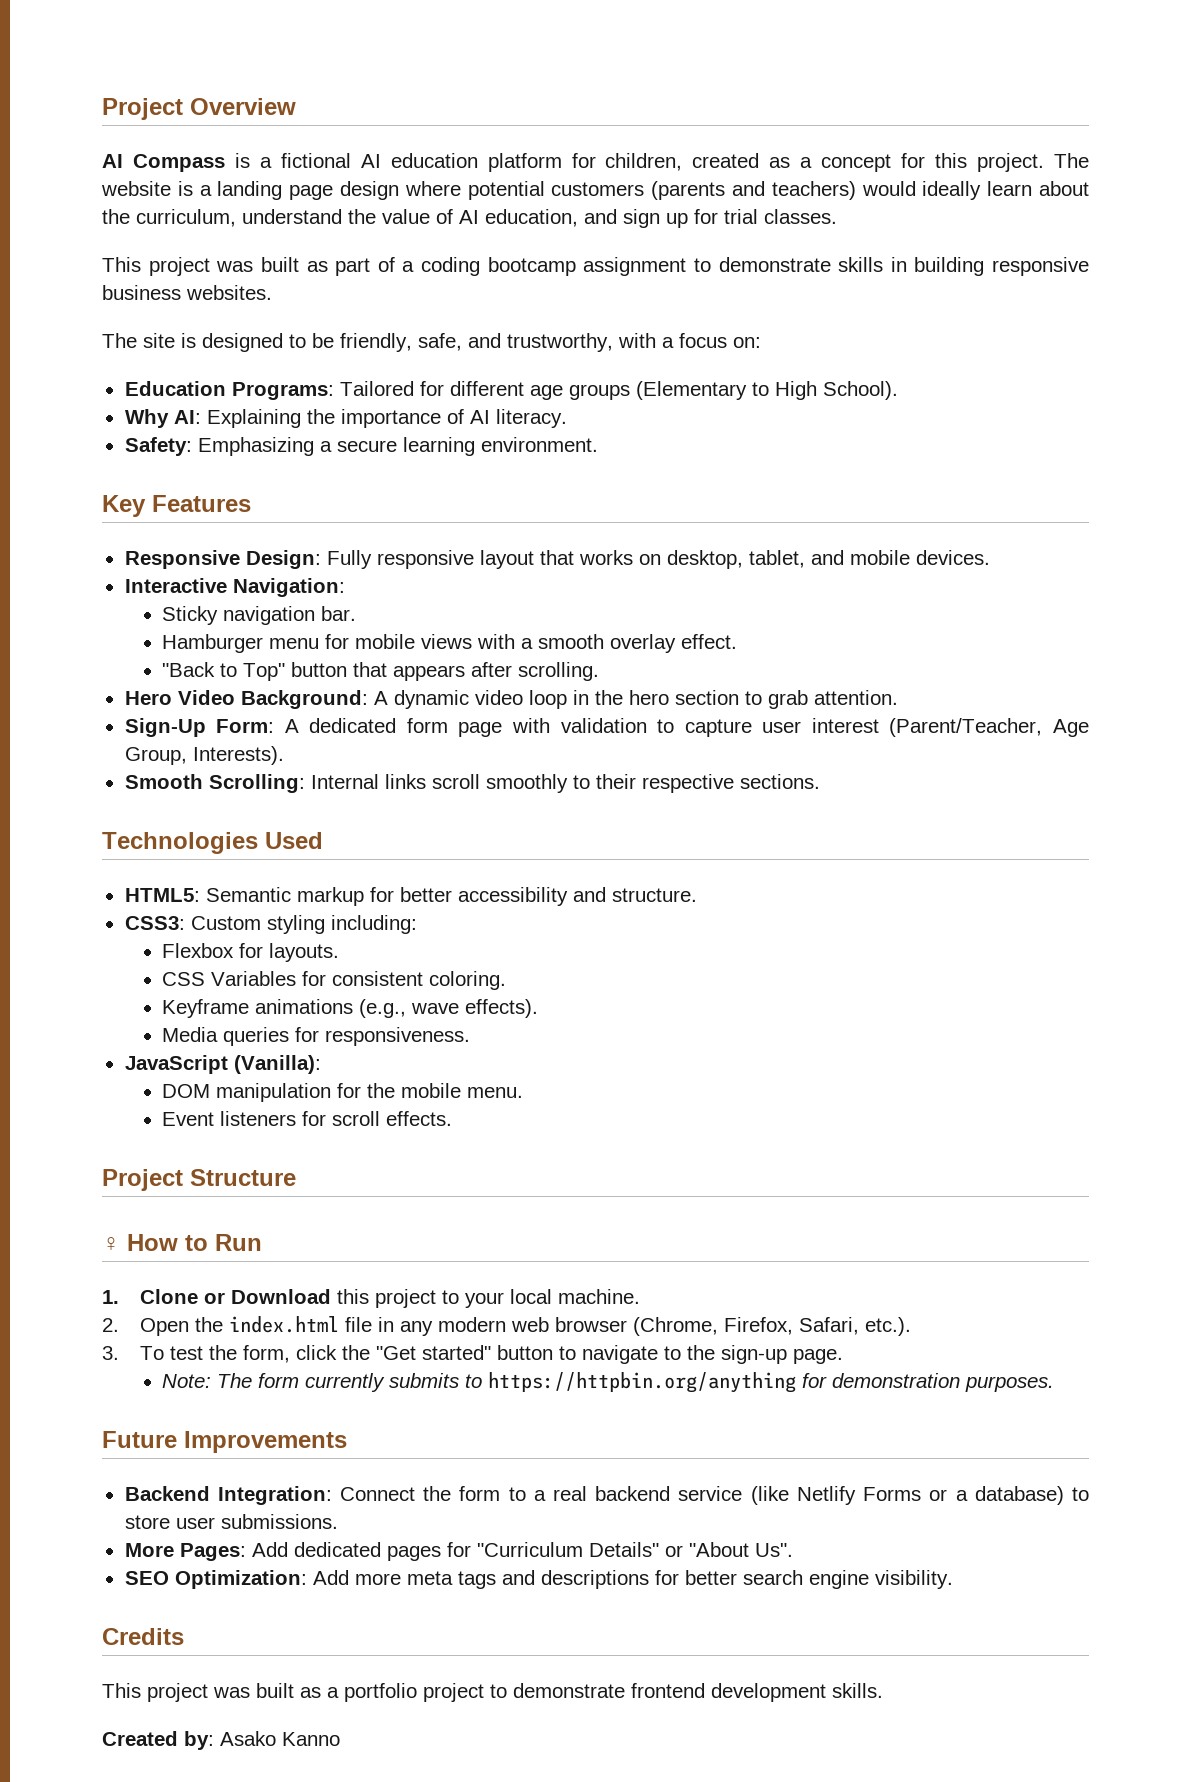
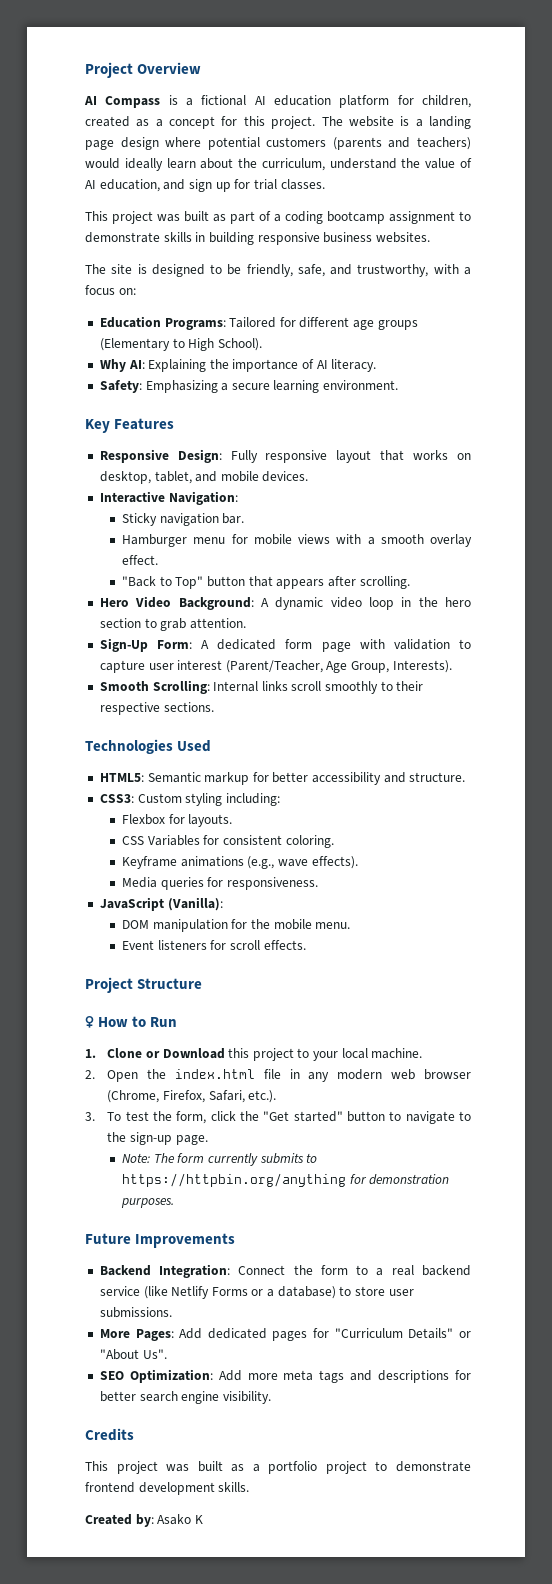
- Created by: Asako Kanno
+ Created by: Asako K

